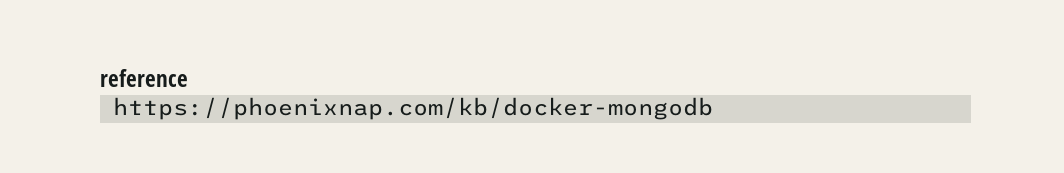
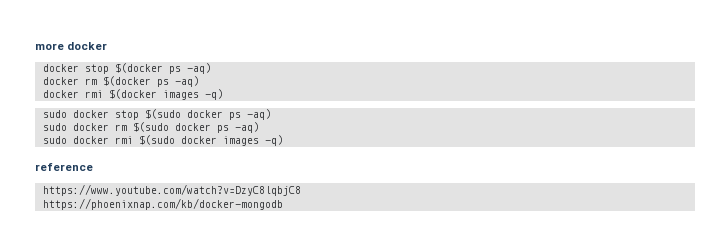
+ more docker
+ docker stop $(docker ps -aq)
+ docker rm $(docker ps -aq)
+ docker rmi $(docker images -q)
+ sudo docker stop $(sudo docker ps -aq)
+ sudo docker rm $(sudo docker ps -aq)
+ sudo docker rmi $(sudo docker images -q)
+ https://www.youtube.com/watch?v=DzyC8lqbjC8

